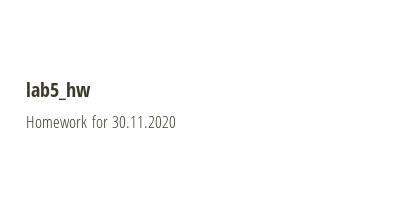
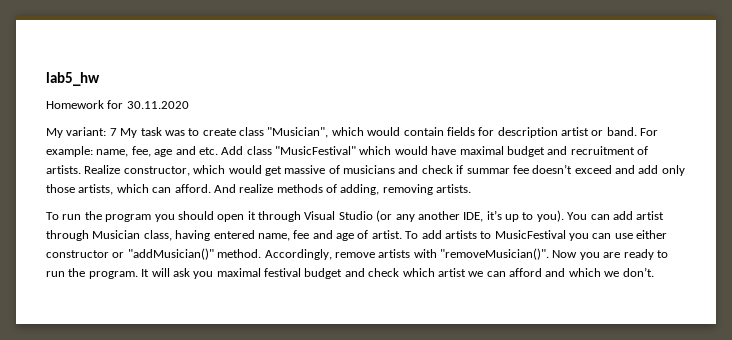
+ My variant: 7 My task was to create class "Musician", which would contain fields for description artist or band. For example: name, fee, age and etc. Add class "MusicFestival" which would have maximal budget and recruitment of artists. Realize constructor, which would get massive of musicians and check if summar fee doesn’t exceed and add only those artists, which can afford. And realize methods of adding, removing artists.
+ To run the program you should open it through Visual Studio (or any another IDE, it’s up to you). You can add artist through Musician class, having entered name, fee and age of artist. To add artists to MusicFestival you can use either constructor or "addMusician()" method. Accordingly, remove artists with "removeMusician()". Now you are ready to run the program. It will ask you maximal festival budget and check which artist we can afford and which we don’t.

